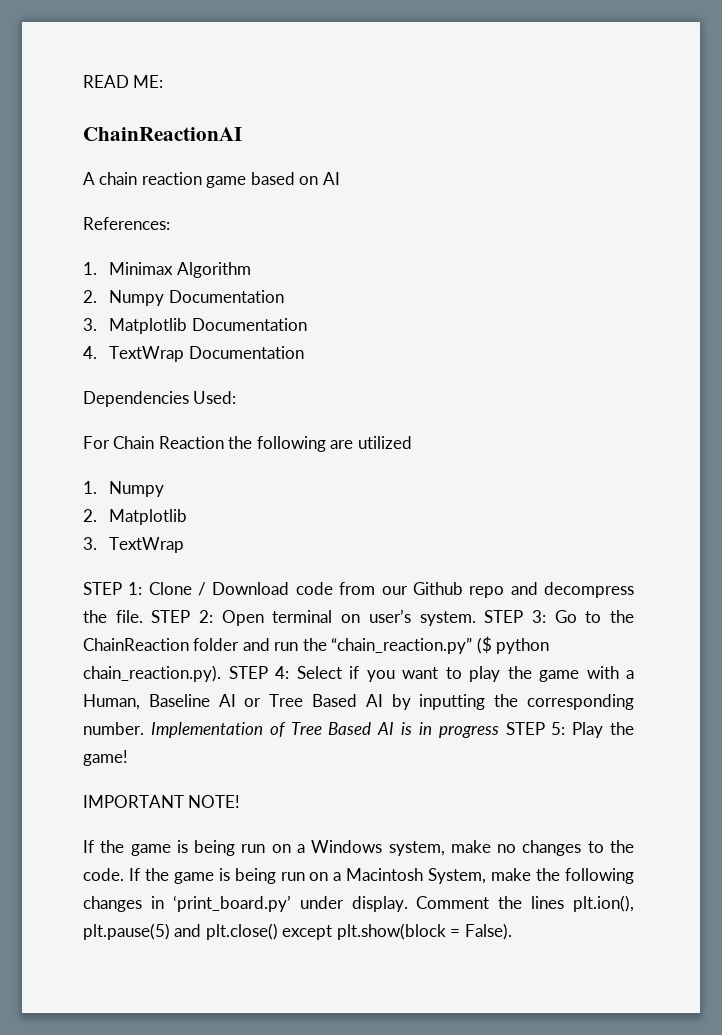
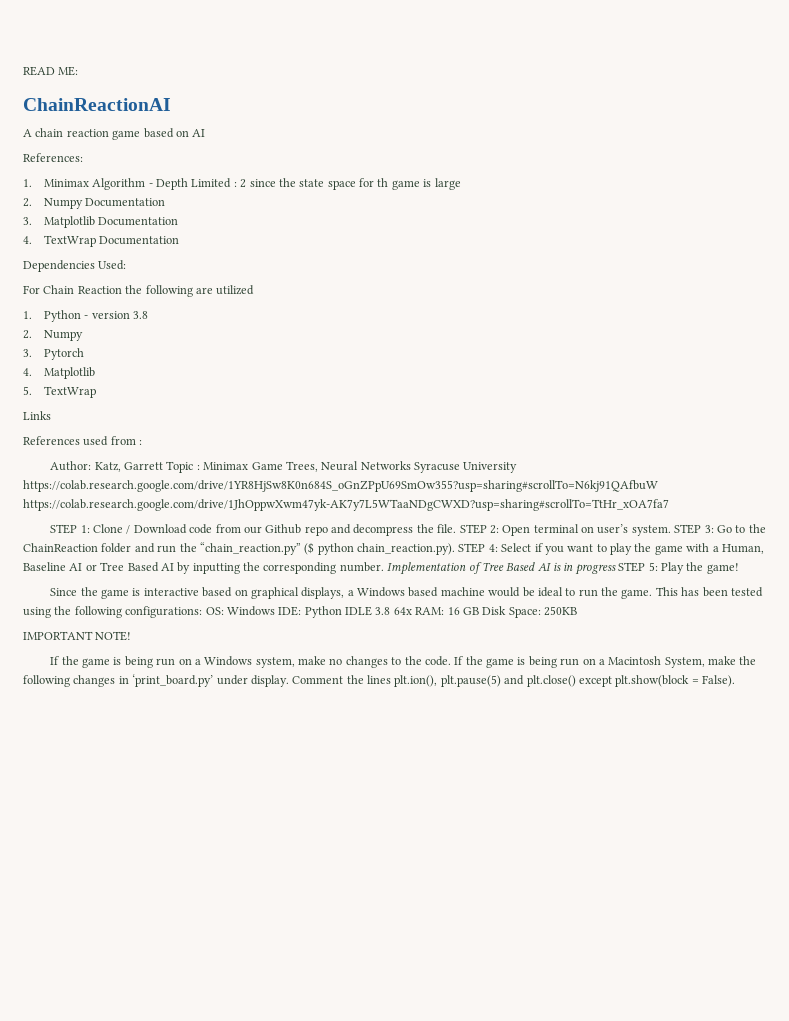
- 1. Minimax Algorithm
+ 1. Minimax Algorithm - Depth Limited : 2 since the state space for th game is large
- 1. Numpy
- 2. Matplotlib
+ 1. Python - version 3.8
+ 2. Numpy
+ 3. Pytorch
+ 4. Matplotlib
- 3. TextWrap
+ 5. TextWrap
+ Links
+ References used from :
+ Author: Katz, Garrett Topic : Minimax Game Trees, Neural Networks Syracuse University https://colab.research.google.com/drive/1YR8HjSw8K0n684S_oGnZPpU69SmOw355?usp=sharing#scrollTo=N6kj91QAfbuW https://colab.research.google.com/drive/1JhOppwXwm47yk-AK7y7L5WTaaNDgCWXD?usp=sharing#scrollTo=TtHr_xOA7fa7
+ Since the game is interactive based on graphical displays, a Windows based machine would be ideal to run the game. This has been tested using the following configurations: OS: Windows IDE: Python IDLE 3.8 64x RAM: 16 GB Disk Space: 250KB

